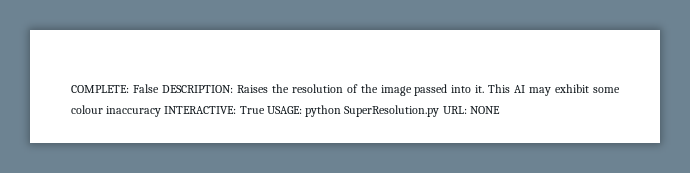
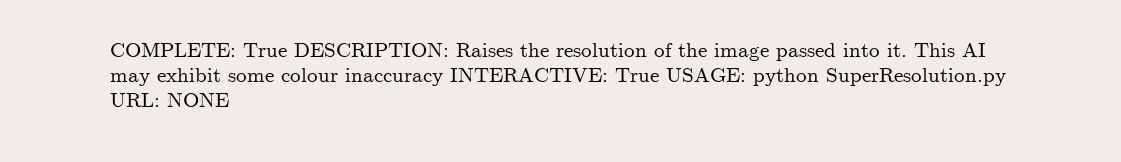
- COMPLETE: False DESCRIPTION: Raises the resolution of the image passed into it.
+ COMPLETE: True DESCRIPTION: Raises the resolution of the image passed into it.

